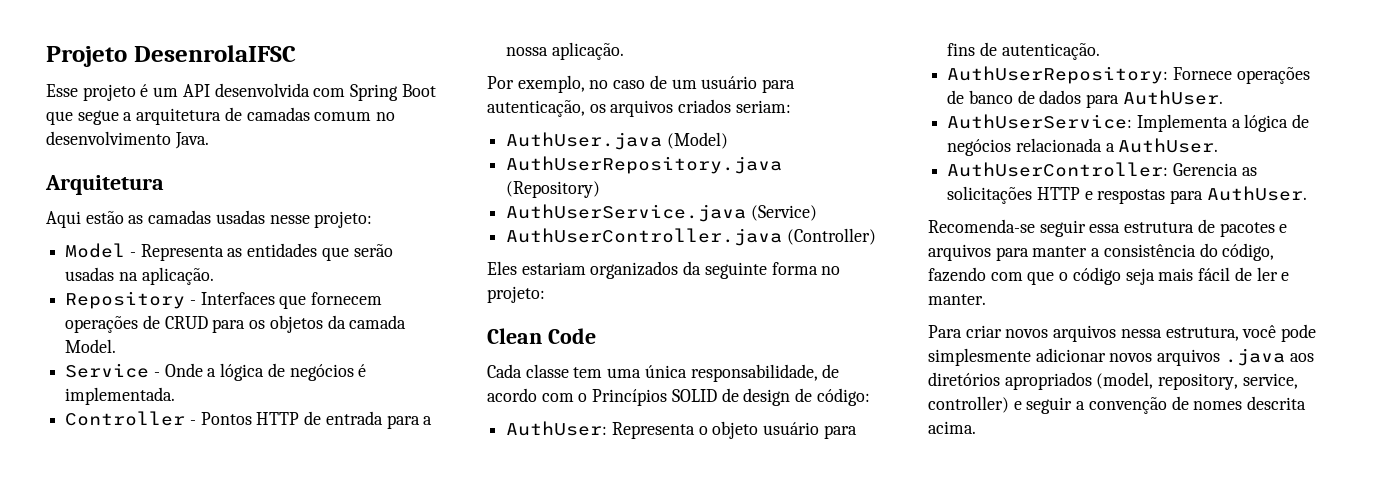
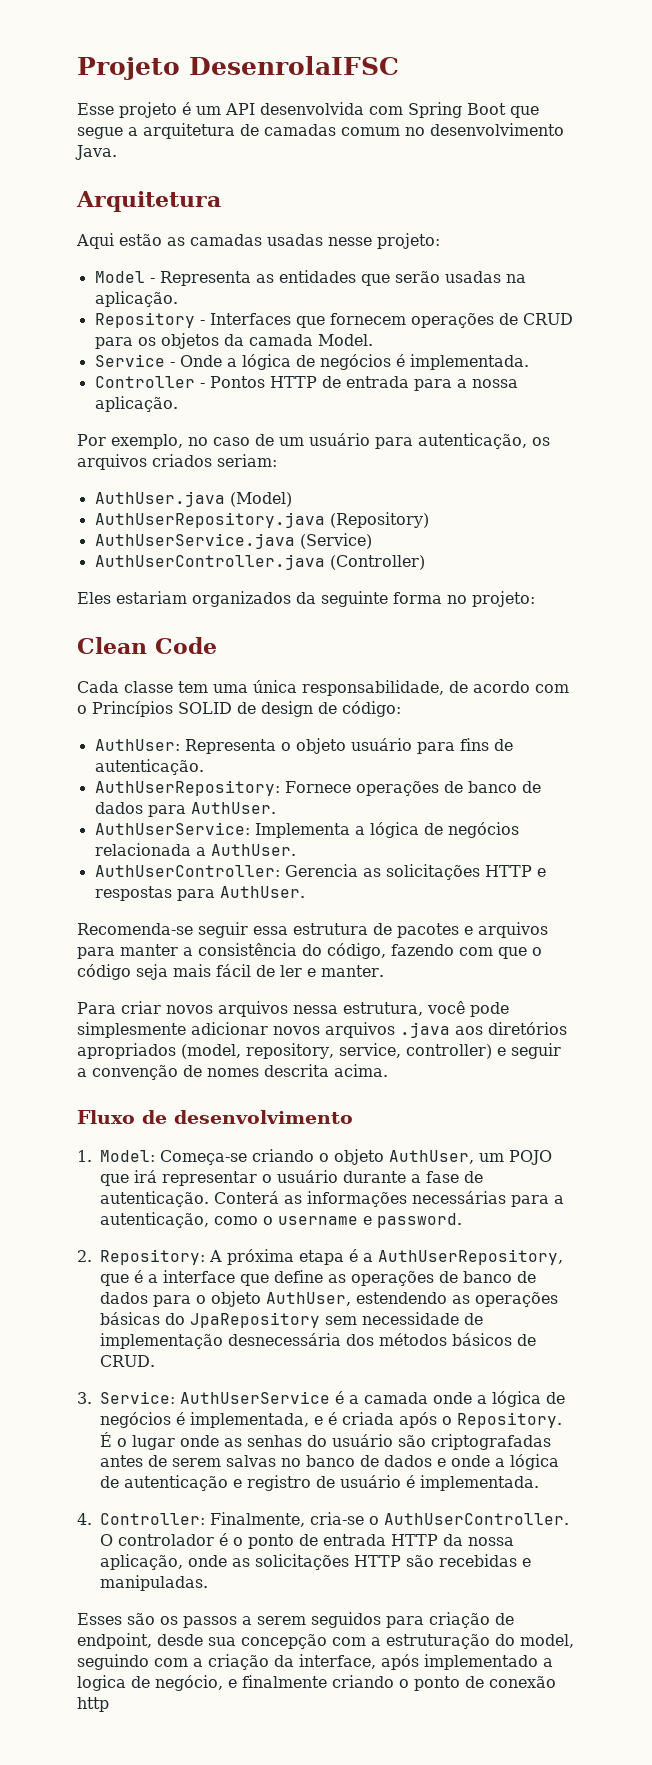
+ Fluxo de desenvolvimento
+ 1. Model: Começa-se criando o objeto AuthUser, um POJO que irá representar o usuário durante a fase de autenticação. Conterá as informações necessárias para a autenticação, como o username e password.
+ 2. Repository: A próxima etapa é a AuthUserRepository, que é a interface que define as operações de banco de dados para o objeto AuthUser, estendendo as operações básicas do JpaRepository sem necessidade de implementação desnecessária dos métodos básicos de CRUD.
+ 3. Service: AuthUserService é a camada onde a lógica de negócios é implementada, e é criada após o Repository. É o lugar onde as senhas do usuário são criptografadas antes de serem salvas no banco de dados e onde a lógica de autenticação e registro de usuário é implementada.
+ 4. Controller: Finalmente, cria-se o AuthUserController. O controlador é o ponto de entrada HTTP da nossa aplicação, onde as solicitações HTTP são recebidas e manipuladas.
+ Esses são os passos a serem seguidos para criação de endpoint, desde sua concepção com a estruturação do model, seguindo com a criação da interface, após implementado a logica de negócio, e finalmente criando o ponto de conexão http

